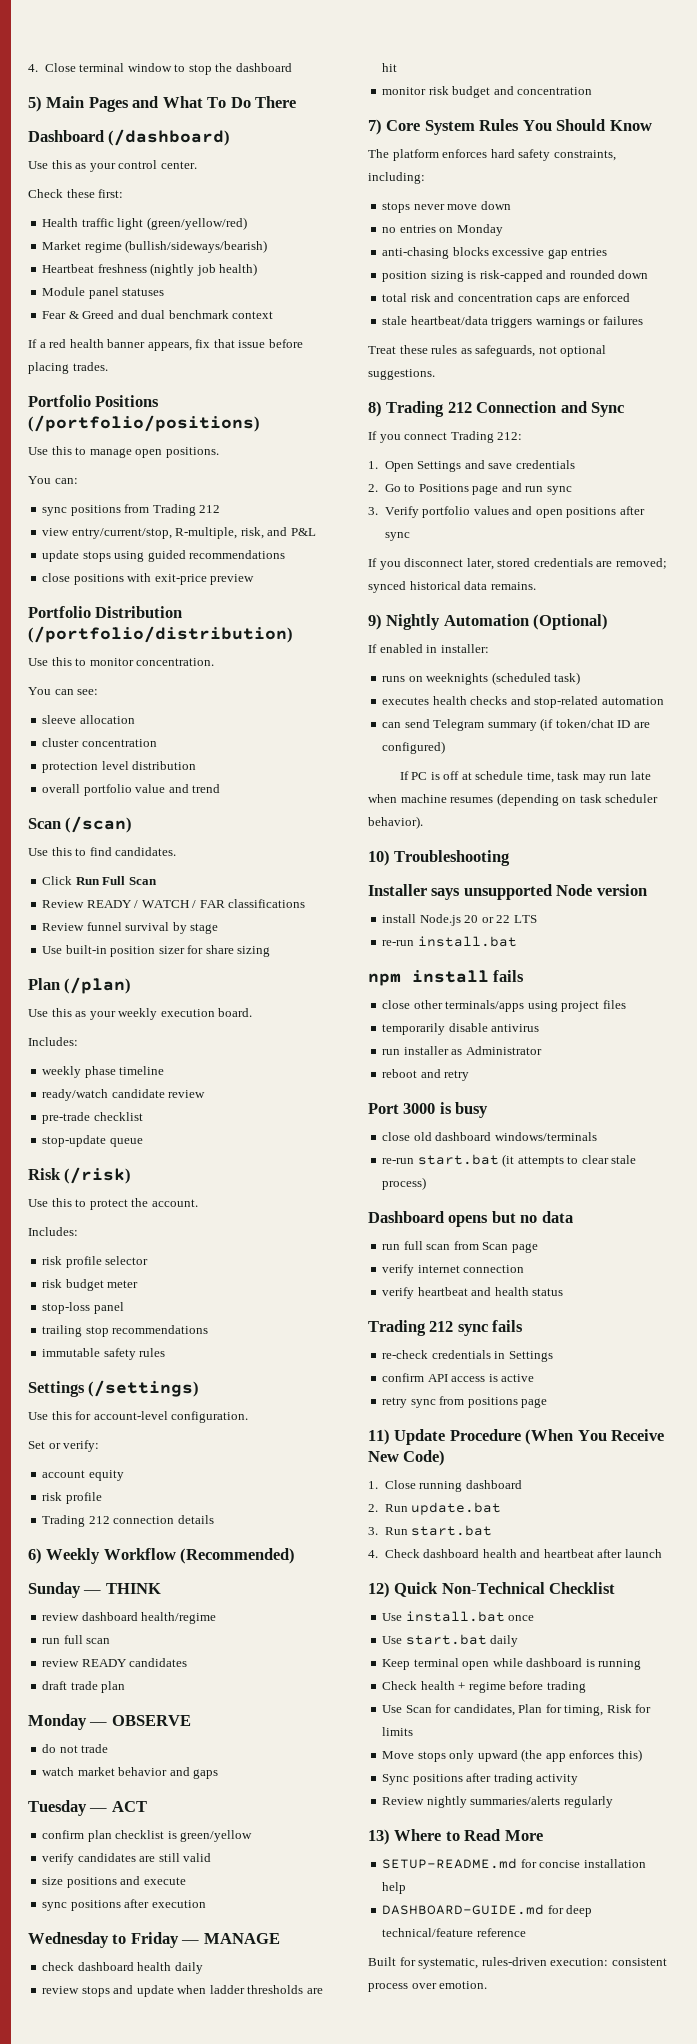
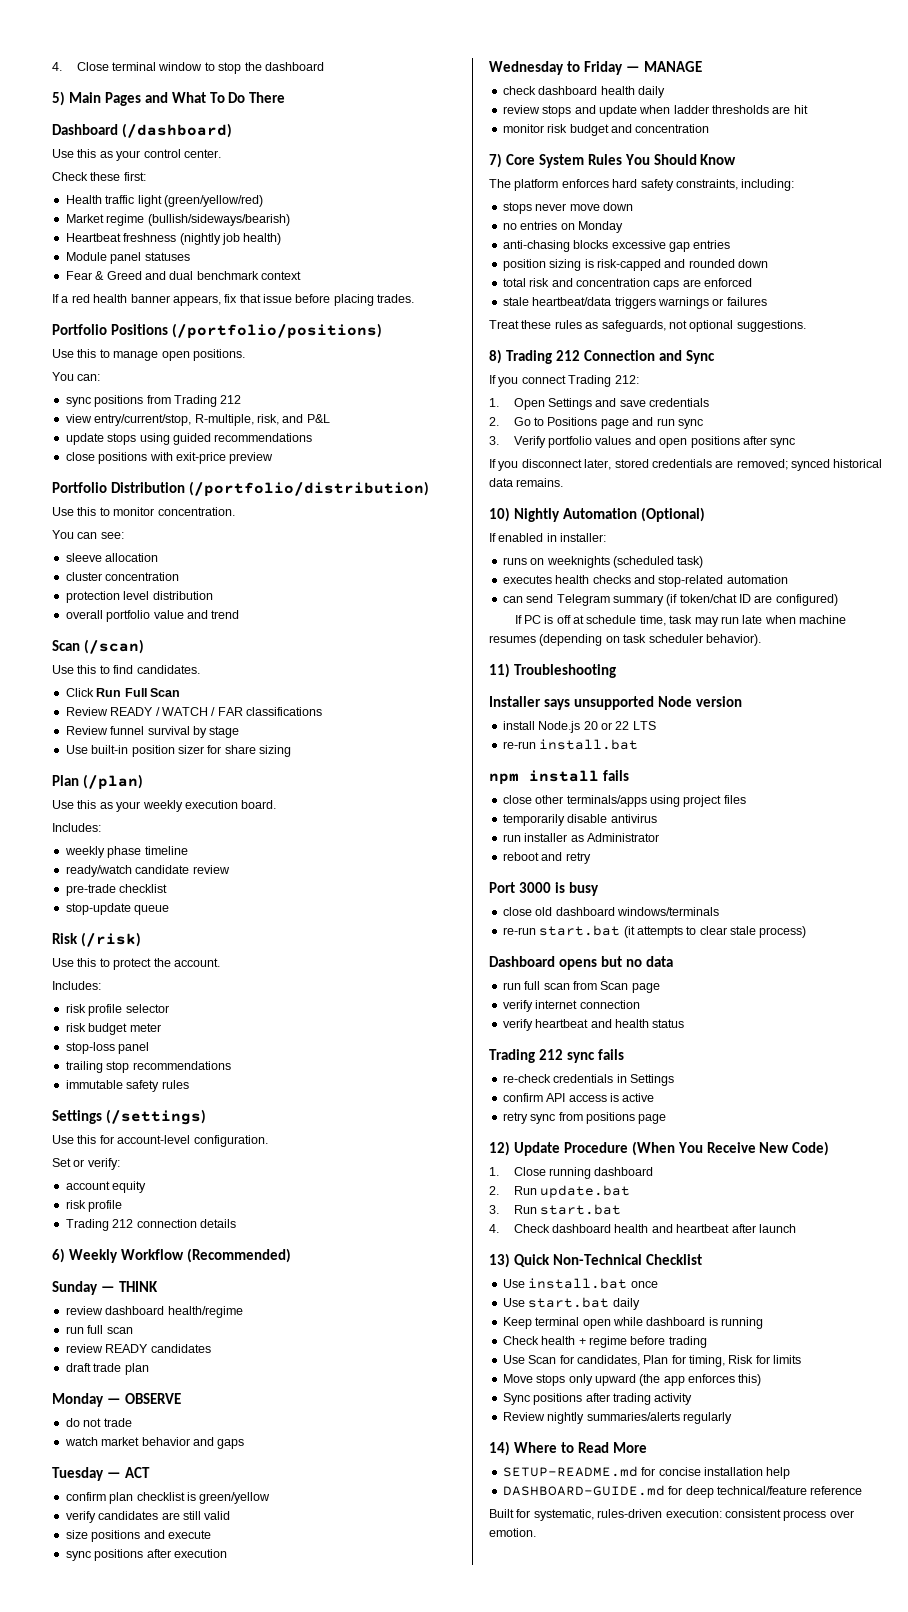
- 9) Nightly Automation (Optional)
+ 10) Nightly Automation (Optional)
- 10) Troubleshooting
+ 11) Troubleshooting
- 11) Update Procedure (When You Receive New Code)
+ 12) Update Procedure (When You Receive New Code)
- 12) Quick Non-Technical Checklist
+ 13) Quick Non-Technical Checklist
- 13) Where to Read More
+ 14) Where to Read More

